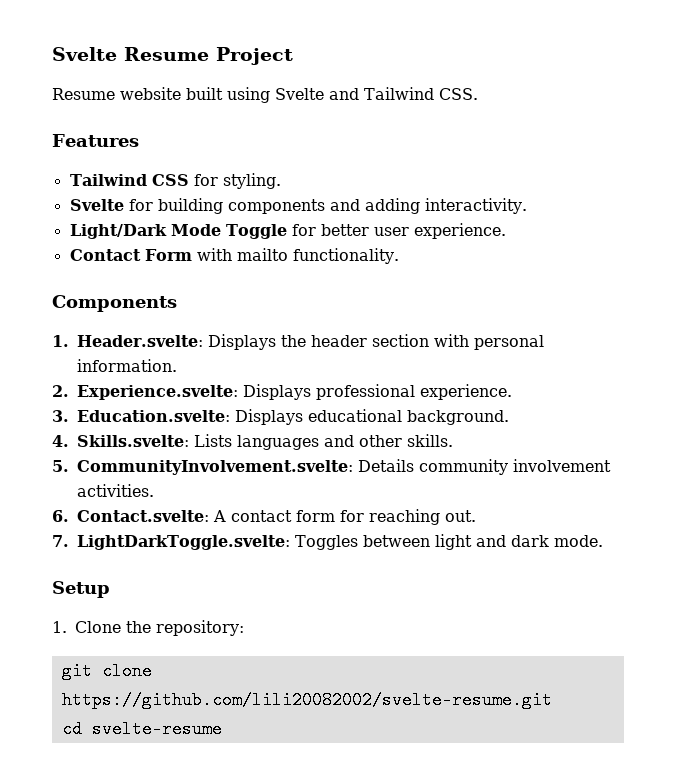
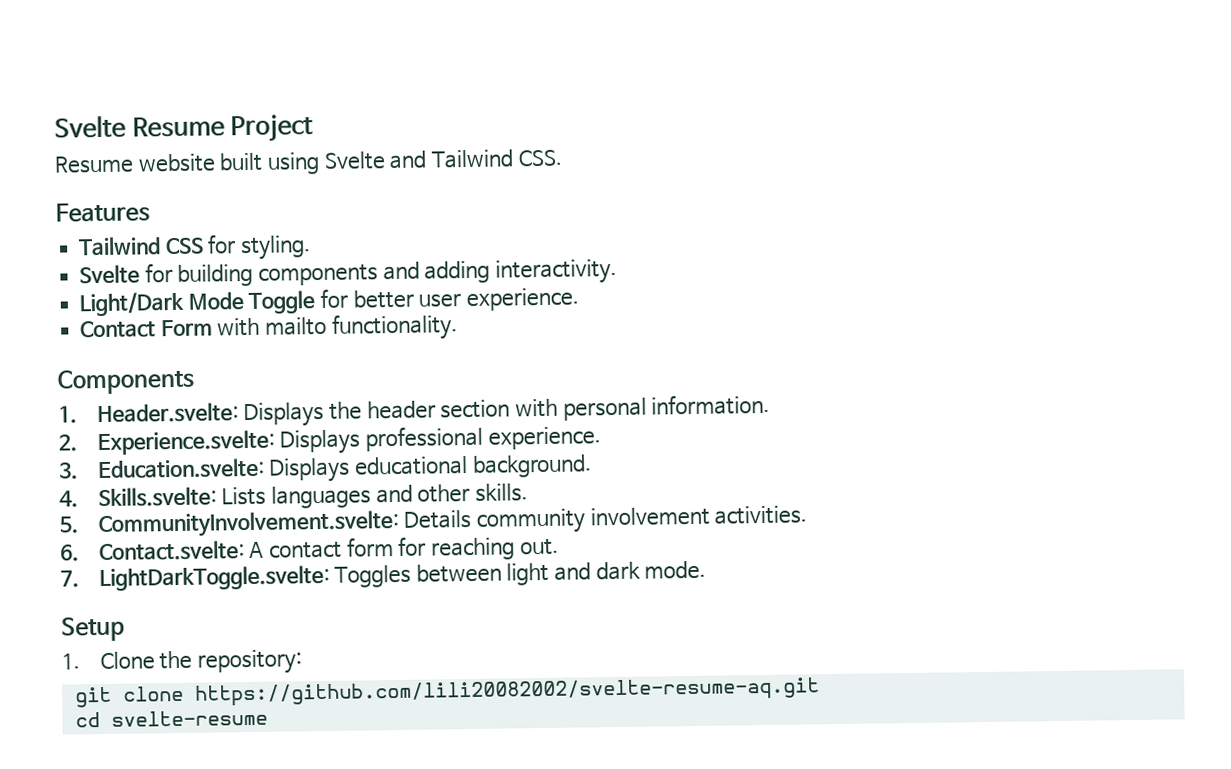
- git clone https://github.com/lili20082002/svelte-resume.git
+ git clone https://github.com/lili20082002/svelte-resume-aq.git

